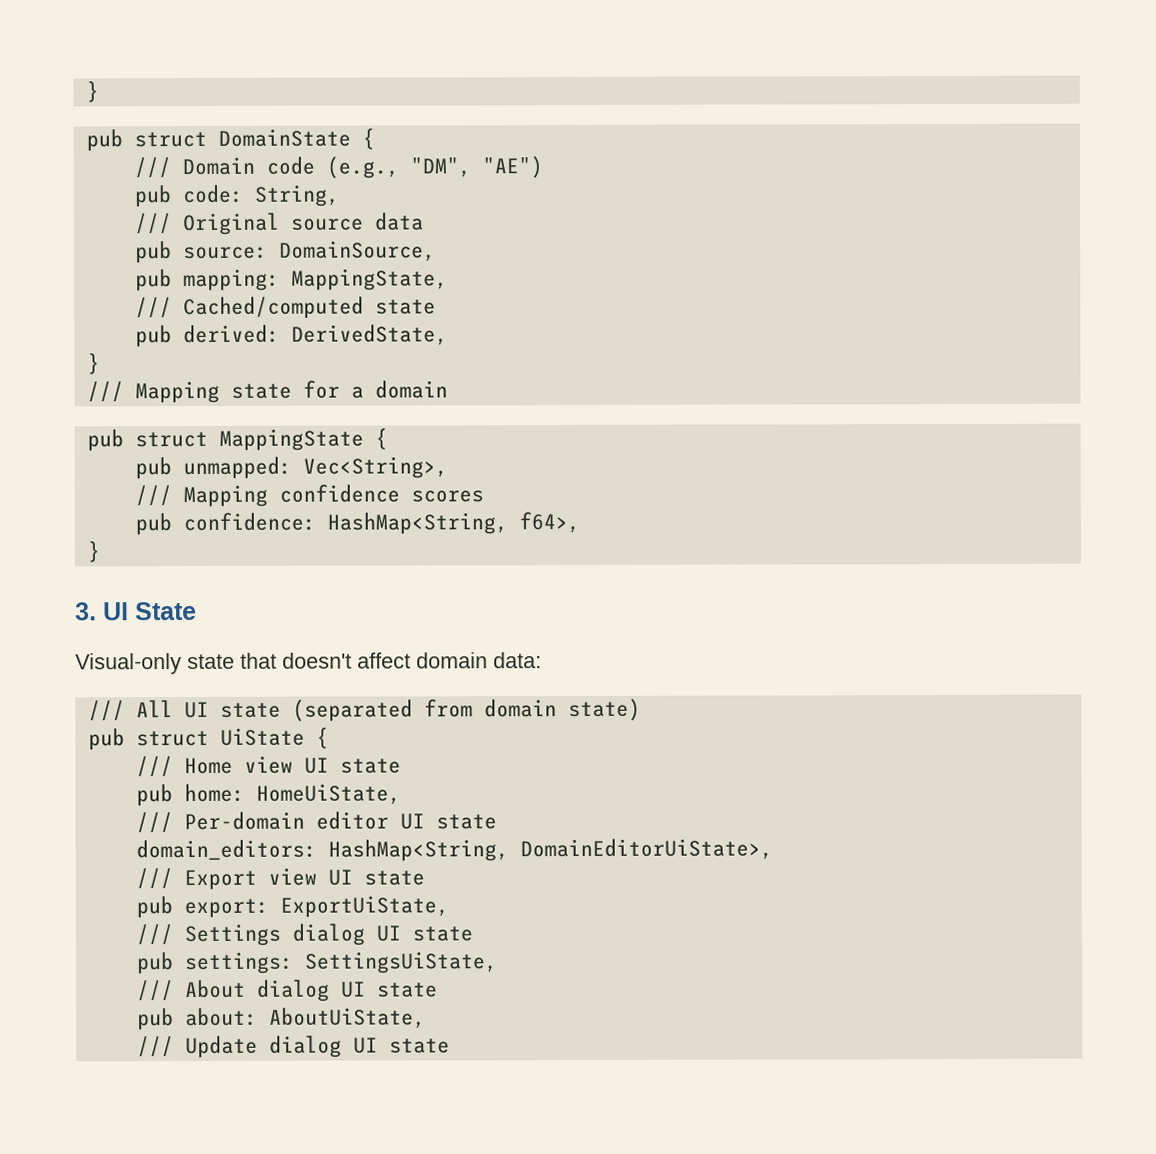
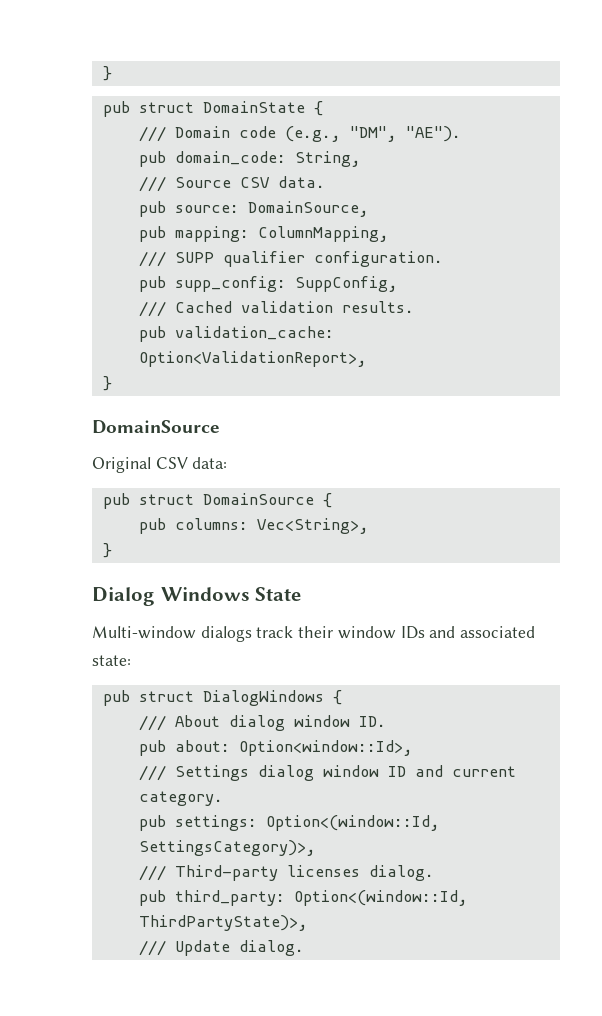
- /// Domain code (e.g., "DM", "AE")
- pub code: String,
+ /// Domain code (e.g., "DM", "AE").
+ pub domain_code: String,
- /// Original source data
+ /// Source CSV data.
- pub mapping: MappingState,
- /// Cached/computed state
- pub derived: DerivedState,
+ pub mapping: ColumnMapping,
+ /// SUPP qualifier configuration.
+ pub supp_config: SuppConfig,
+ /// Cached validation results.
+ pub validation_cache: Option<ValidationReport>,
  }
- /// Mapping state for a domain
- pub struct MappingState {
+ DomainSource
+ Original CSV data:
+ pub struct DomainSource {
- pub unmapped: Vec<String>,
- /// Mapping confidence scores
- pub confidence: HashMap<String, f64>,
+ pub columns: Vec<String>,
  }
- 3. UI State
+ Dialog Windows State
- Visual-only state that doesn't affect domain data:
- /// All UI state (separated from domain state)
- pub struct UiState {
- /// Home view UI state
- pub home: HomeUiState,
- /// Per-domain editor UI state
- domain_editors: HashMap<String, DomainEditorUiState>,
- /// Export view UI state
- pub export: ExportUiState,
- /// Settings dialog UI state
+ Multi-window dialogs track their window IDs and associated state:
+ pub struct DialogWindows {
+ /// About dialog window ID.
+ pub about: Option<window::Id>,
+ /// Settings dialog window ID and current category.
- pub settings: SettingsUiState,
- /// About dialog UI state
- pub about: AboutUiState,
+ pub settings: Option<(window::Id, SettingsCategory)>,
+ /// Third-party licenses dialog.
+ pub third_party: Option<(window::Id, ThirdPartyState)>,
- /// Update dialog UI state
+ /// Update dialog.

